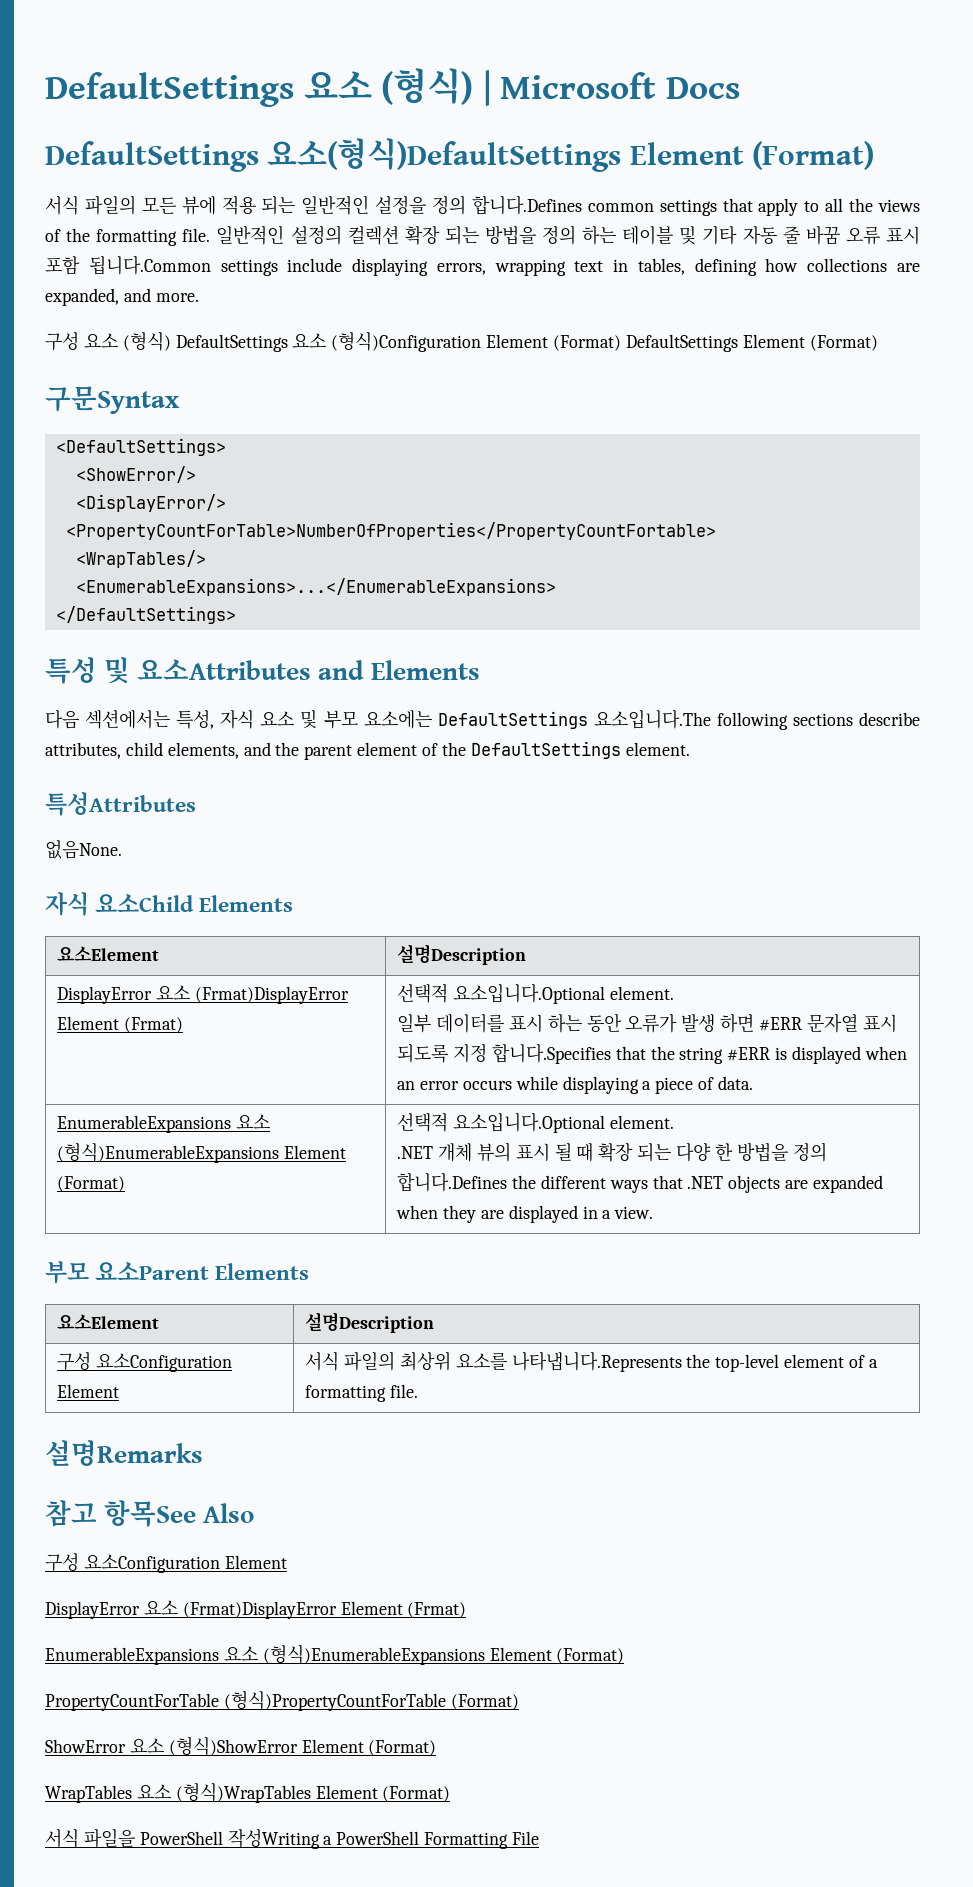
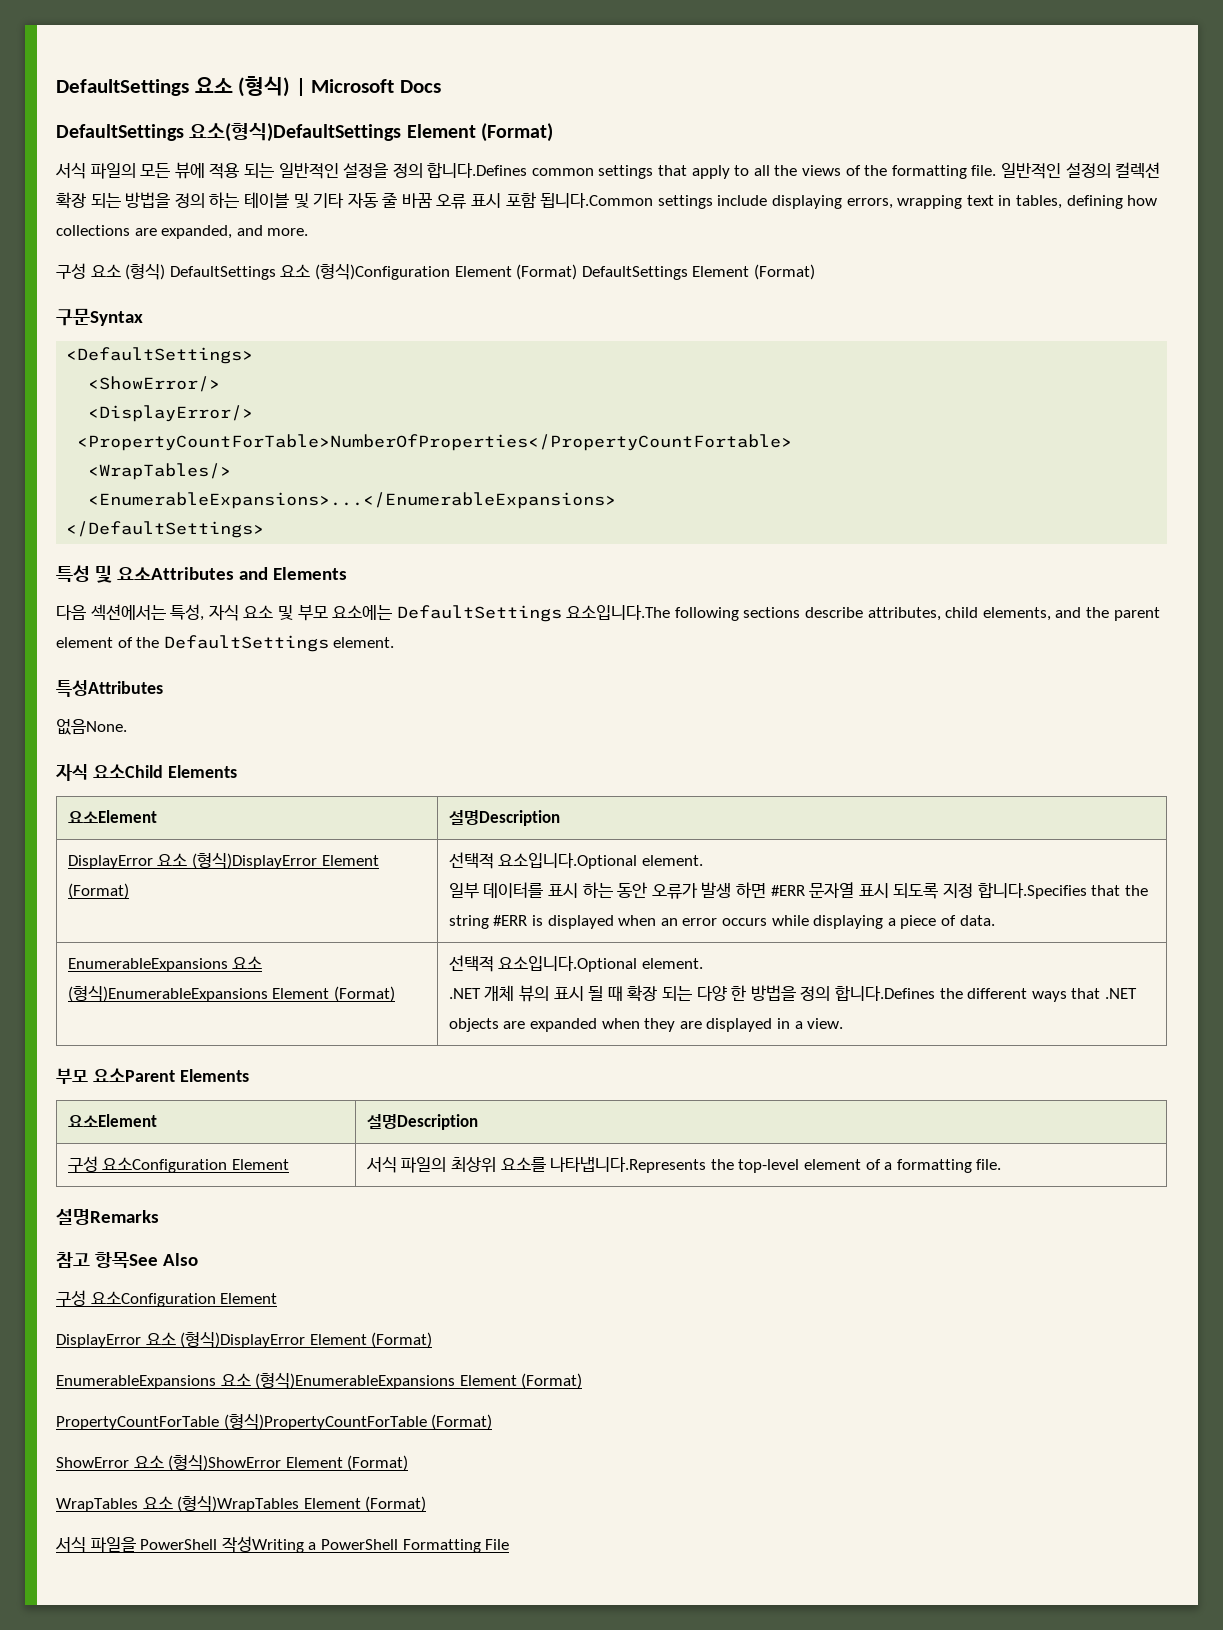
- DisplayError 요소 (Frmat)DisplayError Element (Frmat) | 선택적 요소입니다.Optional element.
+ DisplayError 요소 (형식)DisplayError Element (Format) | 선택적 요소입니다.Optional element.
  참고 항목See Also
  구성 요소Configuration Element
- DisplayError 요소 (Frmat)DisplayError Element (Frmat)
+ DisplayError 요소 (형식)DisplayError Element (Format)

